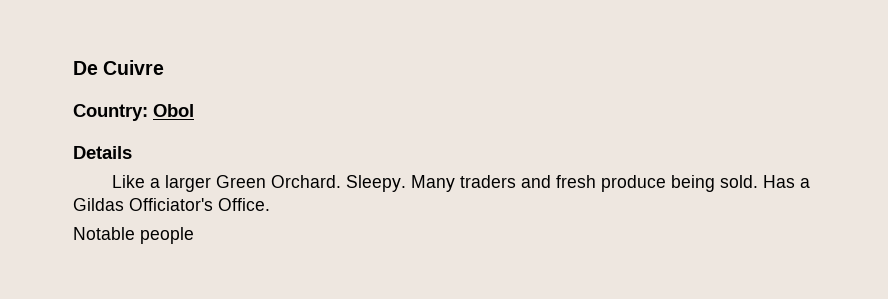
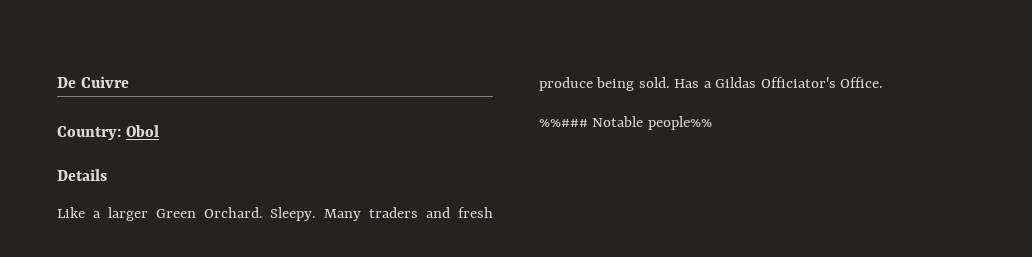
- Notable people
+ %%### Notable people%%

